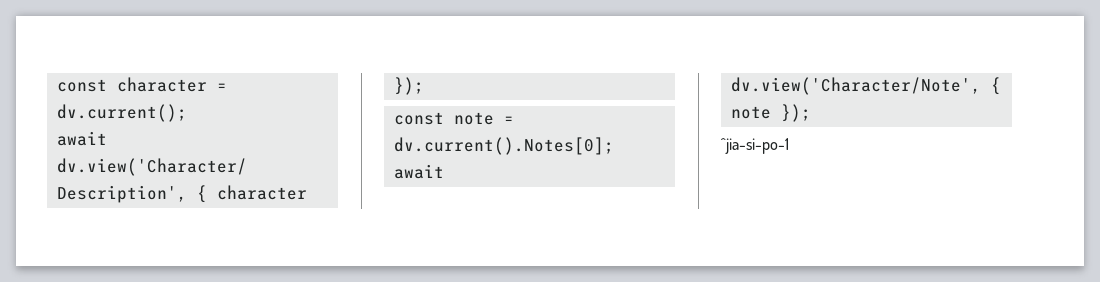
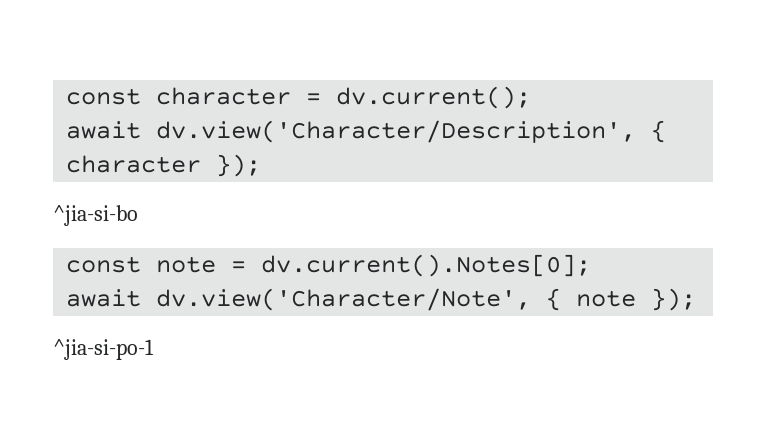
+ ^jia-si-bo

